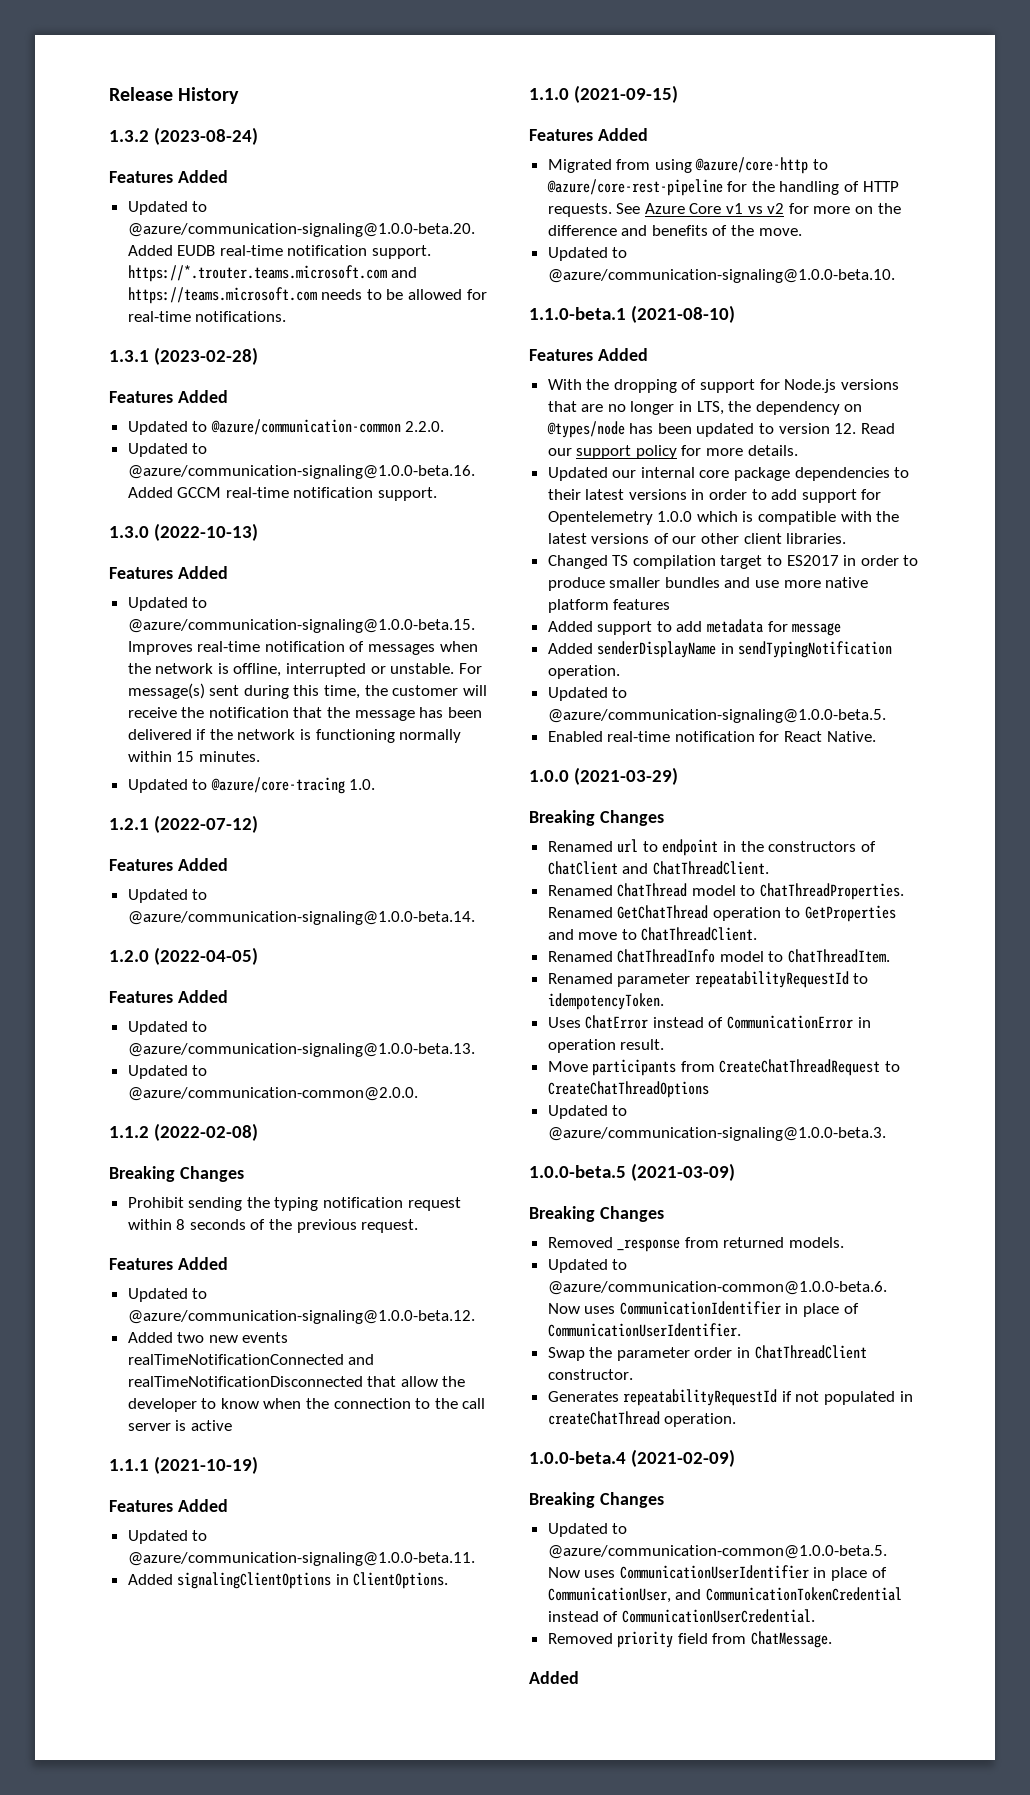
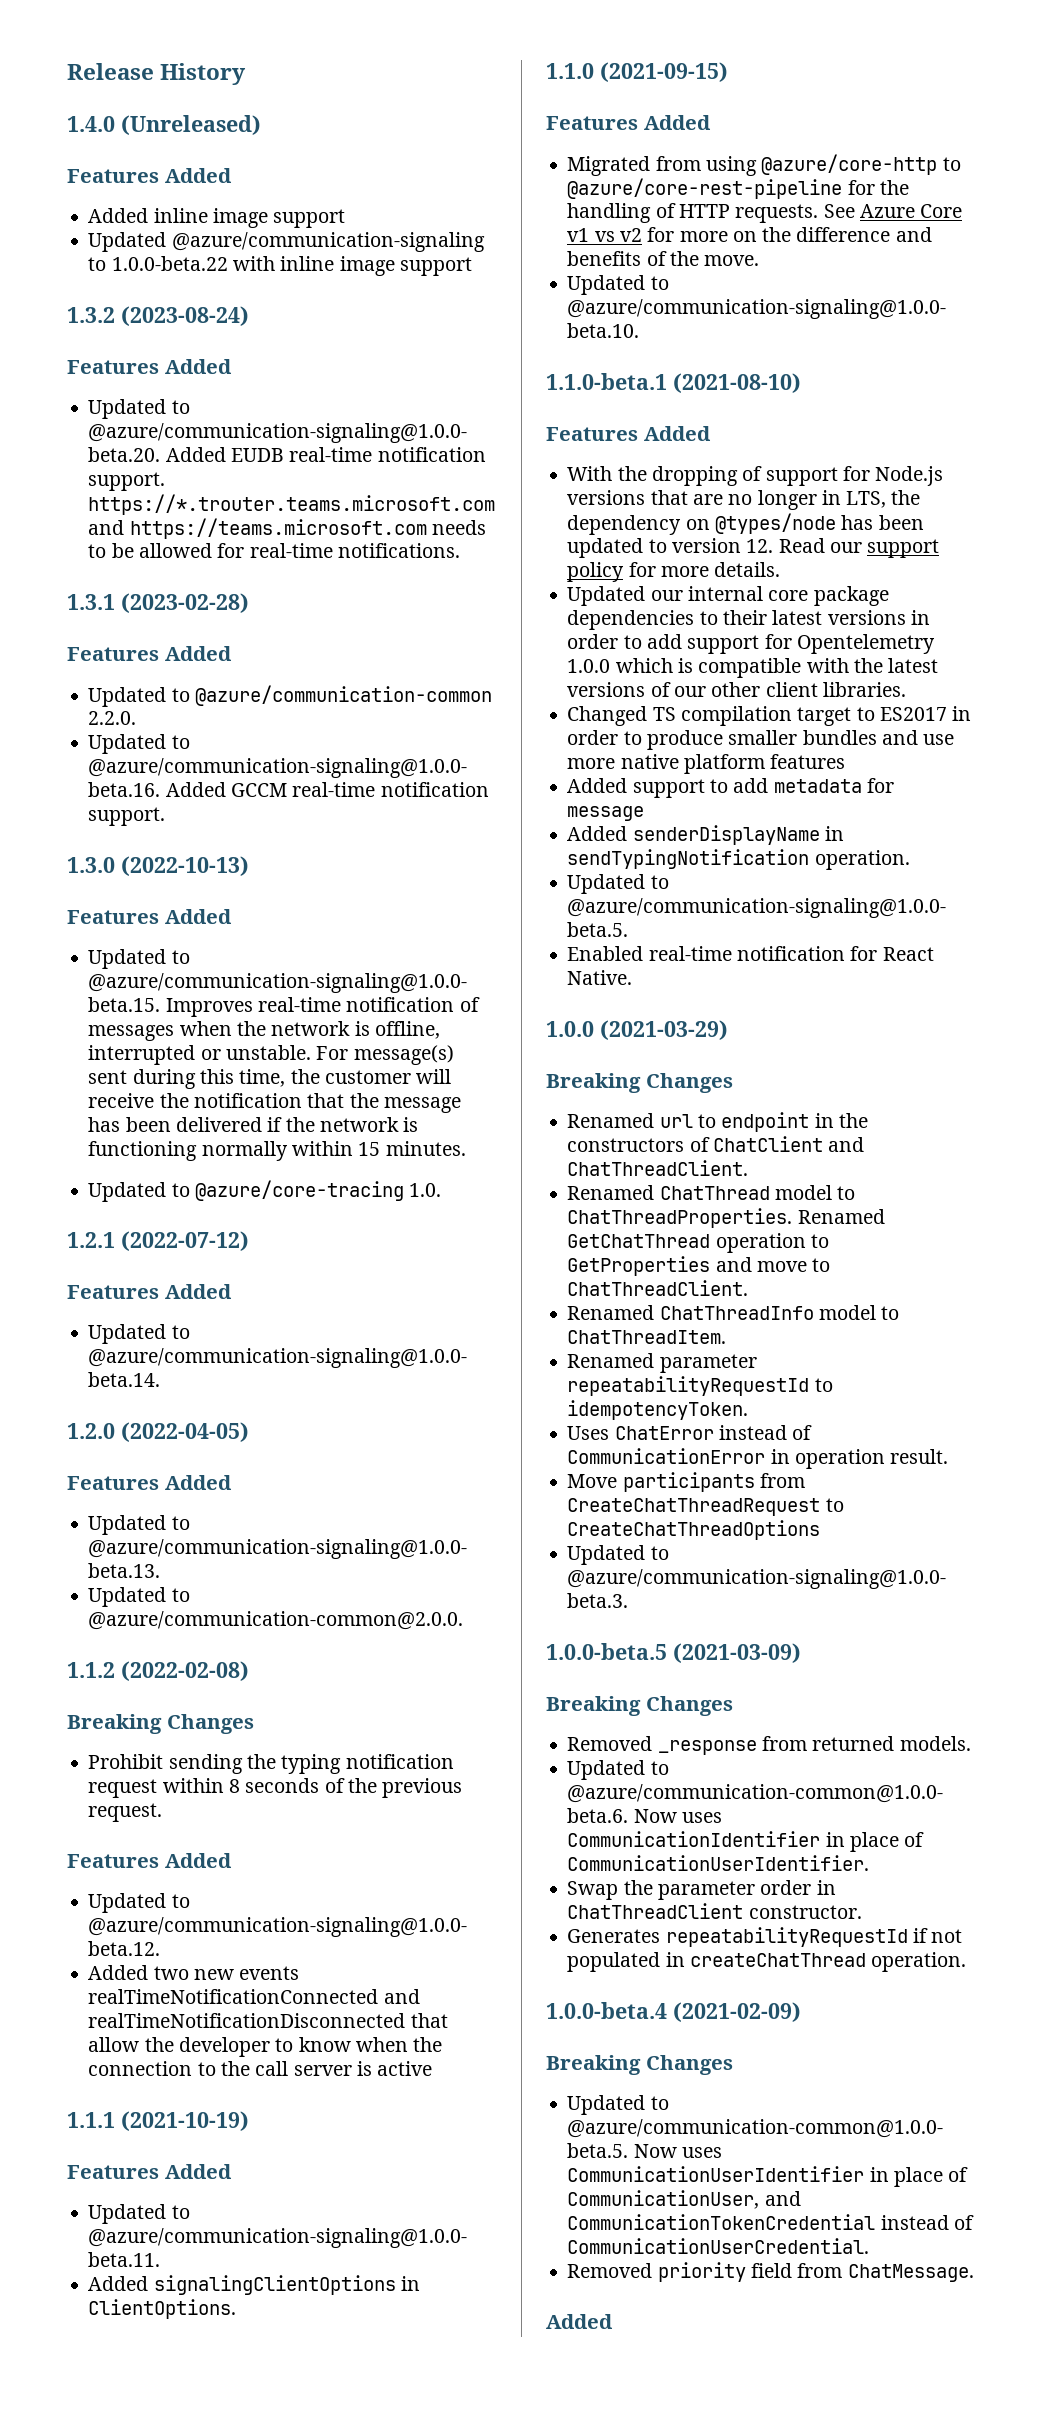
+ 1.4.0 (Unreleased)
+ Features Added
+ Added inline image support
+ Updated @azure/communication-signaling to 1.0.0-beta.22 with inline image support

